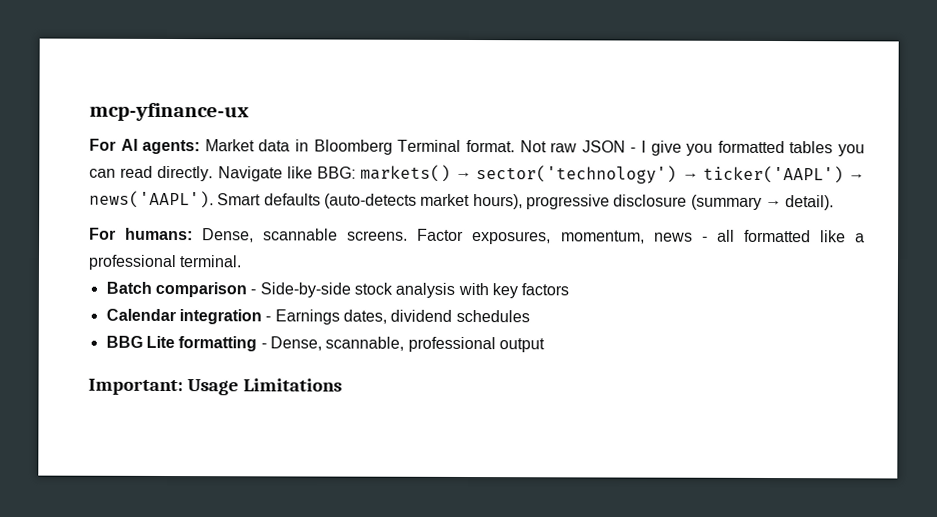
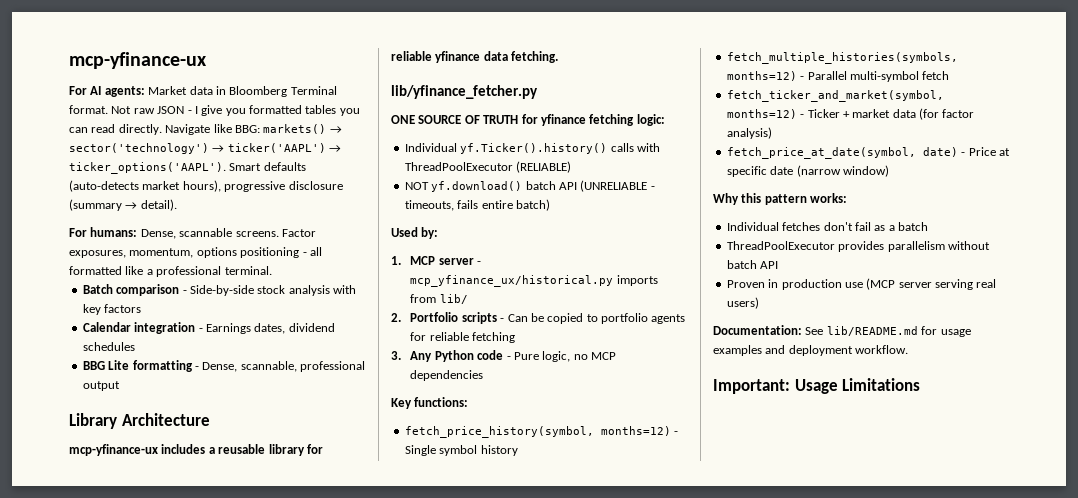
- Navigate like BBG: markets() → sector('technology') → ticker('AAPL') → news('AAPL').
+ Navigate like BBG: markets() → sector('technology') → ticker('AAPL') → ticker_options('AAPL').
- Factor exposures, momentum, news - all formatted like a professional terminal.
+ Factor exposures, momentum, options positioning - all formatted like a professional terminal.
+ Library Architecture
+ mcp-yfinance-ux includes a reusable library for reliable yfinance data fetching.
+ lib/yfinance_fetcher.py
+ ONE SOURCE OF TRUTH for yfinance fetching logic:
+ Individual yf.Ticker().history() calls with ThreadPoolExecutor (RELIABLE)
+ NOT yf.download() batch API (UNRELIABLE - timeouts, fails entire batch)
+ Used by:
+ 1. MCP server - mcp_yfinance_ux/historical.py imports from lib/
+ 2. Portfolio scripts - Can be copied to portfolio agents for reliable fetching
+ 3. Any Python code - Pure logic, no MCP dependencies
+ Key functions:
+ fetch_price_history(symbol, months=12) - Single symbol history
+ fetch_multiple_histories(symbols, months=12) - Parallel multi-symbol fetch
+ fetch_ticker_and_market(symbol, months=12) - Ticker + market data (for factor analysis)
+ fetch_price_at_date(symbol, date) - Price at specific date (narrow window)
+ Why this pattern works:
+ Individual fetches don't fail as a batch
+ ThreadPoolExecutor provides parallelism without batch API
+ Proven in production use (MCP server serving real users)
+ Documentation: See lib/README.md for usage examples and deployment workflow.

